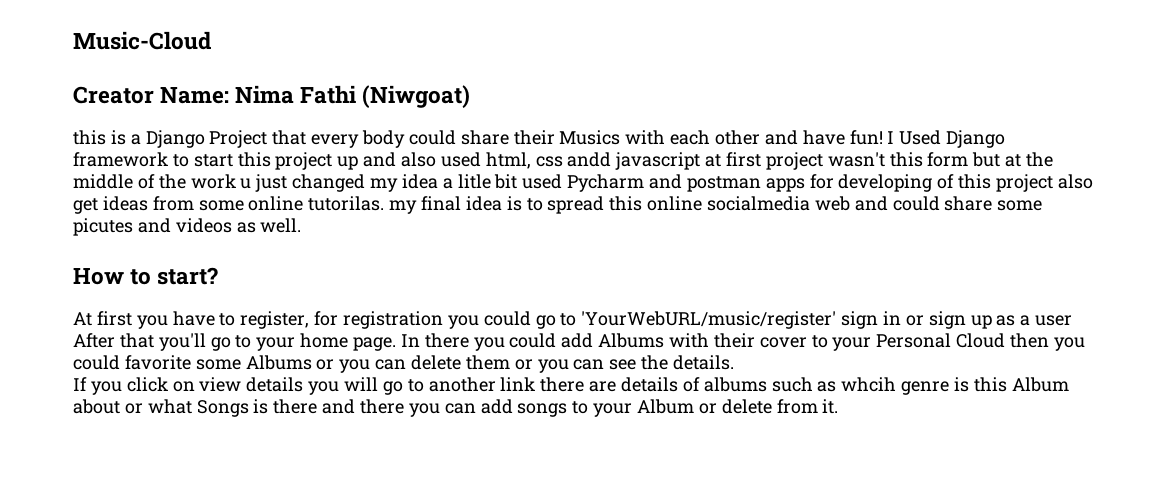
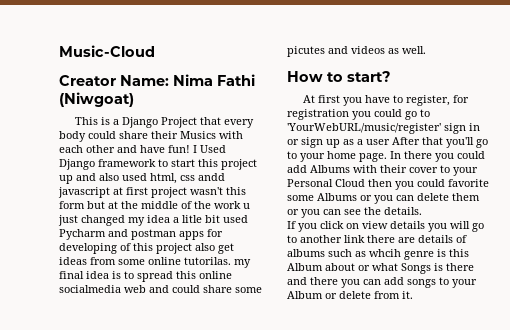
- this is a Django Project that every body could share their Musics with each other and have fun!
+ This is a Django Project that every body could share their Musics with each other and have fun!

